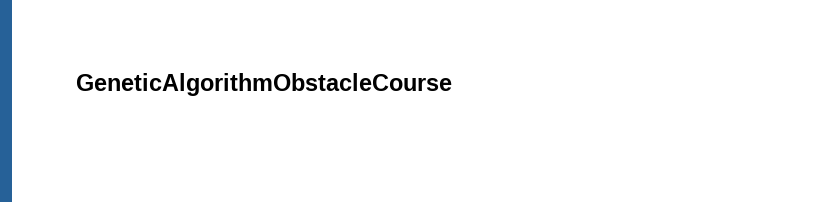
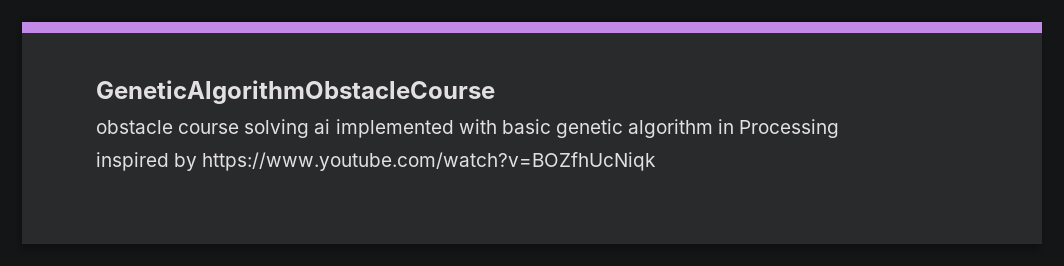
+ obstacle course solving ai implemented with basic genetic algorithm in Processing
+ inspired by https://www.youtube.com/watch?v=BOZfhUcNiqk

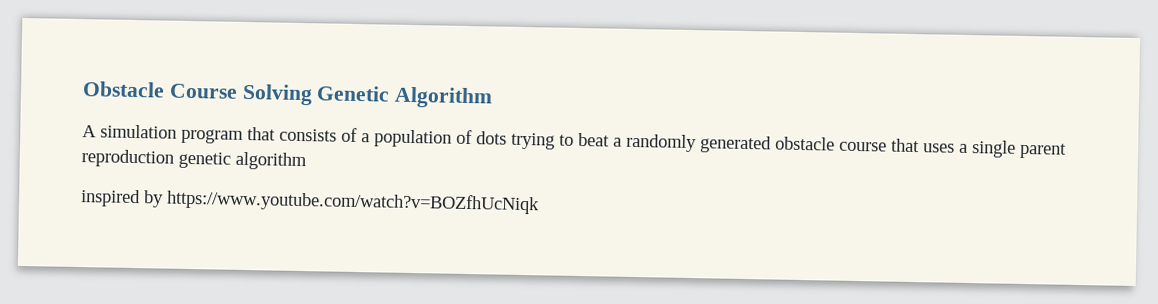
- GeneticAlgorithmObstacleCourse
- obstacle course solving ai implemented with basic genetic algorithm in Processing
+ Obstacle Course Solving Genetic Algorithm
+ A simulation program that consists of a population of dots trying to beat a randomly generated obstacle course that uses a single parent reproduction genetic algorithm

